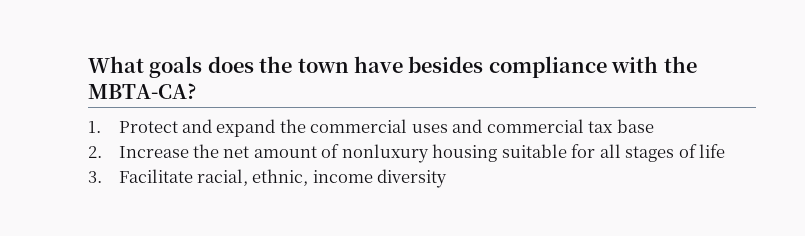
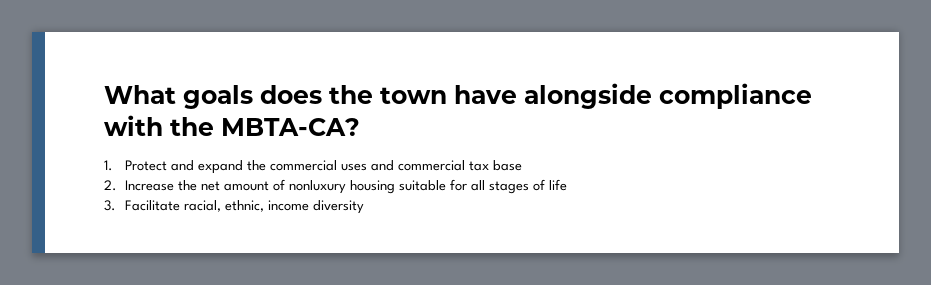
- What goals does the town have besides compliance with the MBTA-CA?
+ What goals does the town have alongside compliance with the MBTA-CA?

